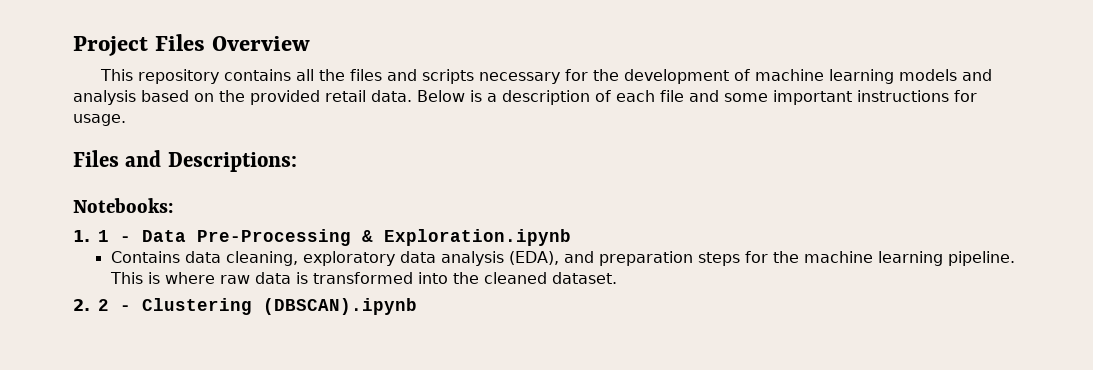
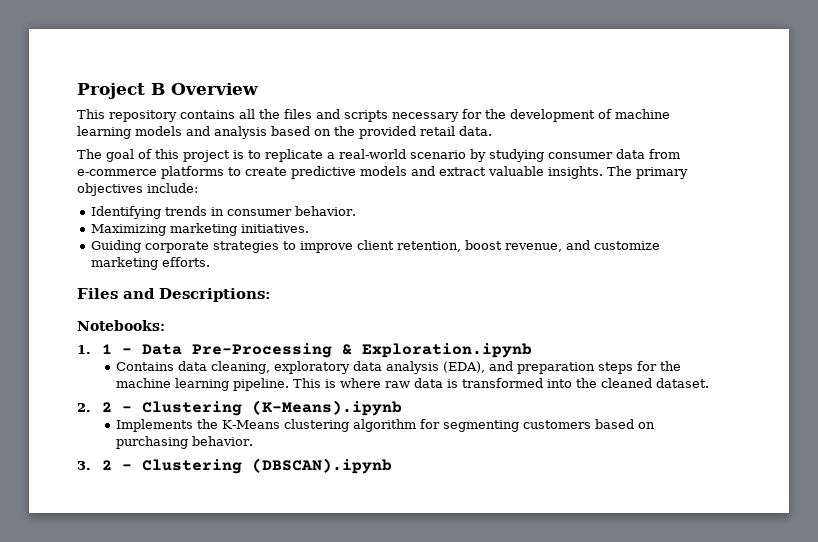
- Project Files Overview
+ Project B Overview
- This repository contains all the files and scripts necessary for the development of machine learning models and analysis based on the provided retail data. Below is a description of each file and some important instructions for usage.
+ This repository contains all the files and scripts necessary for the development of machine learning models and analysis based on the provided retail data.
+ The goal of this project is to replicate a real-world scenario by studying consumer data from e-commerce platforms to create predictive models and extract valuable insights. The primary objectives include:
+ Identifying trends in consumer behavior.
+ Maximizing marketing initiatives.
+ Guiding corporate strategies to improve client retention, boost revenue, and customize marketing efforts.
- 2. 2 - Clustering (DBSCAN).ipynb
+ 2. 2 - Clustering (K-Means).ipynb
+ Implements the K-Means clustering algorithm for segmenting customers based on purchasing behavior.
+ 3. 2 - Clustering (DBSCAN).ipynb

